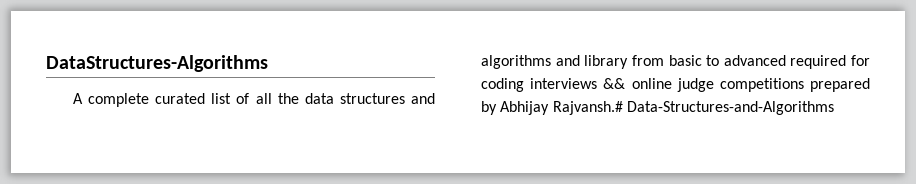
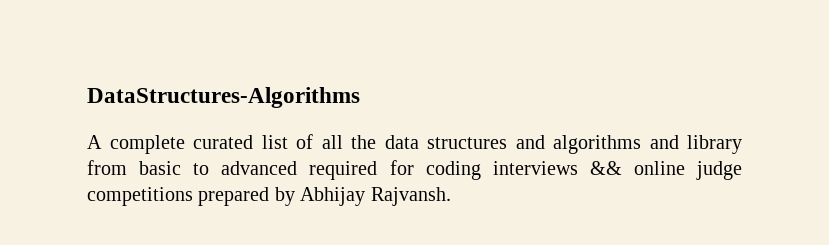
- A complete curated list of all the data structures and algorithms and library from basic to advanced required for coding interviews && online judge competitions prepared by Abhijay Rajvansh.# Data-Structures-and-Algorithms
+ A complete curated list of all the data structures and algorithms and library from basic to advanced required for coding interviews && online judge competitions prepared by Abhijay Rajvansh.

